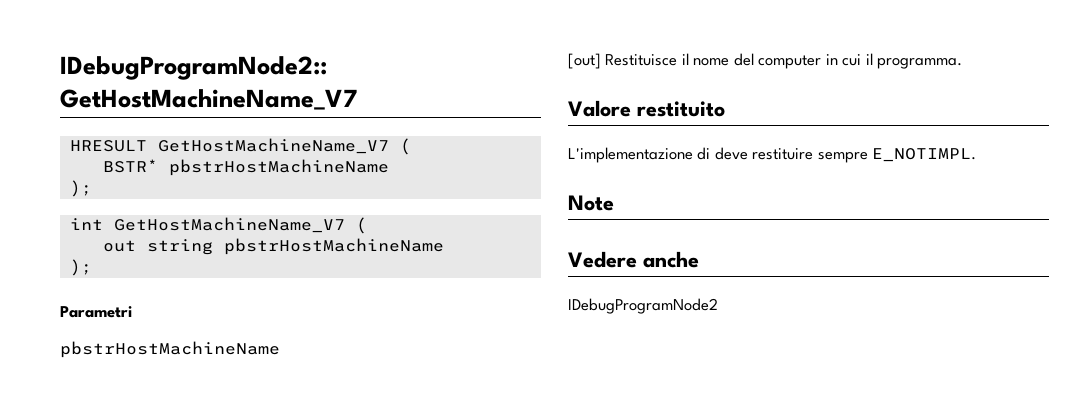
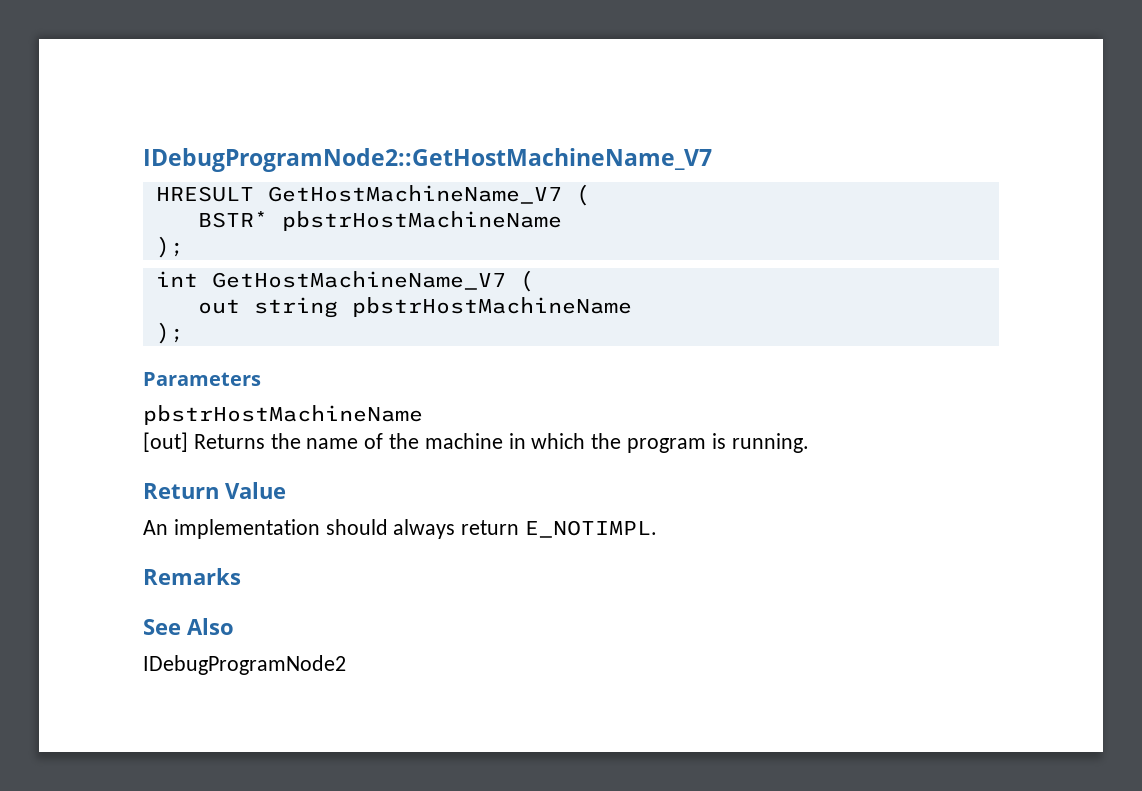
- Parametri
+ Parameters
- [out] Restituisce il nome del computer in cui il programma.
- Valore restituito
- L'implementazione di deve restituire sempre E_NOTIMPL.
- Note
- Vedere anche
+ [out] Returns the name of the machine in which the program is running.
+ Return Value
+ An implementation should always return E_NOTIMPL.
+ Remarks
+ See Also

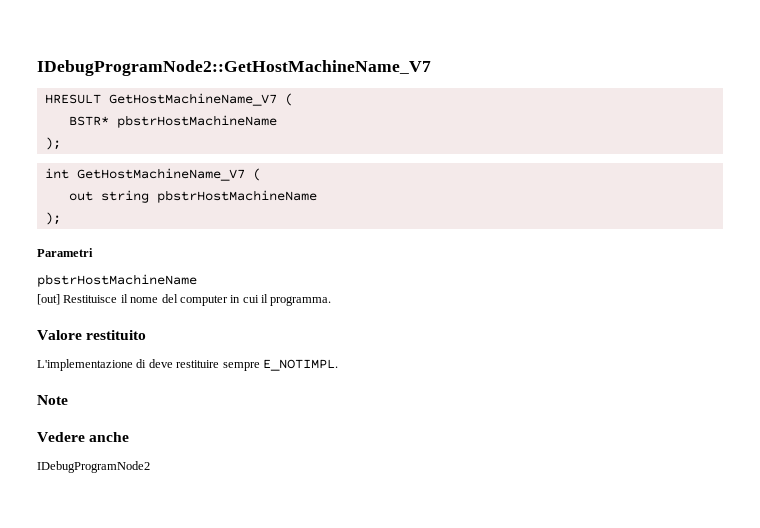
- Parameters
+ Parametri
- [out] Returns the name of the machine in which the program is running.
- Return Value
- An implementation should always return E_NOTIMPL.
- Remarks
- See Also
+ [out] Restituisce il nome del computer in cui il programma.
+ Valore restituito
+ L'implementazione di deve restituire sempre E_NOTIMPL.
+ Note
+ Vedere anche

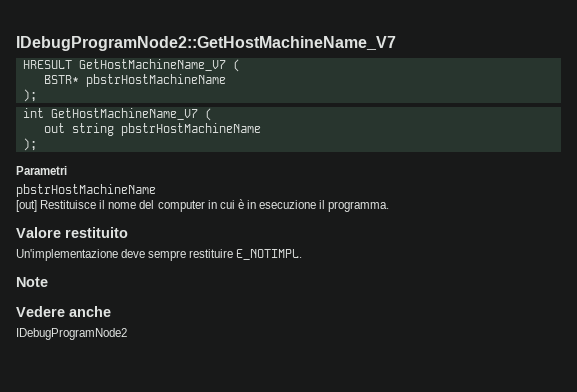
- [out] Restituisce il nome del computer in cui il programma.
+ [out] Restituisce il nome del computer in cui è in esecuzione il programma.
- L'implementazione di deve restituire sempre E_NOTIMPL.
+ Un'implementazione deve sempre restituire E_NOTIMPL.

